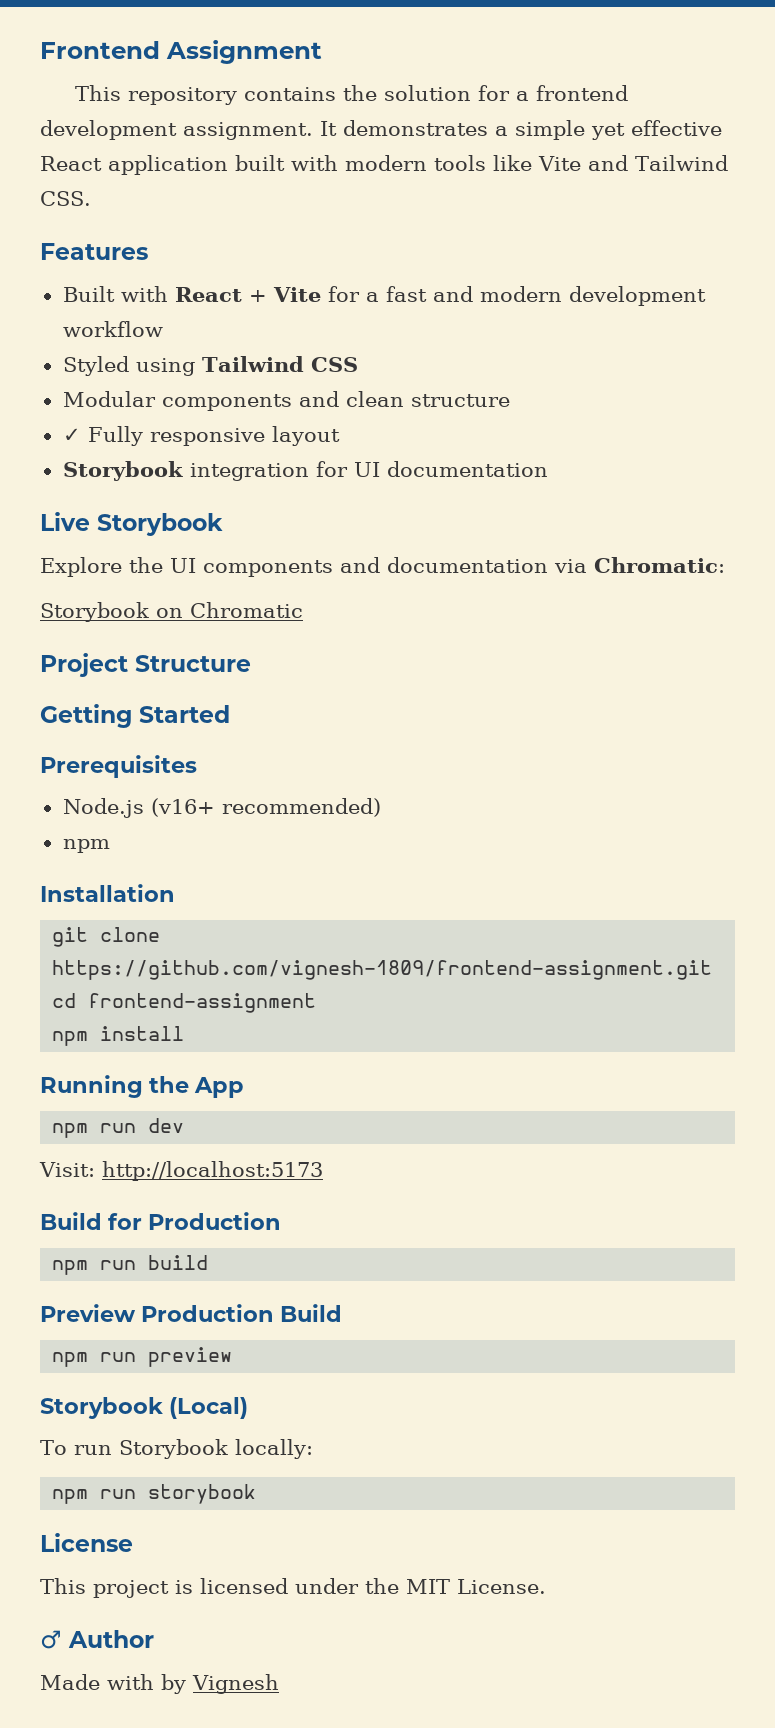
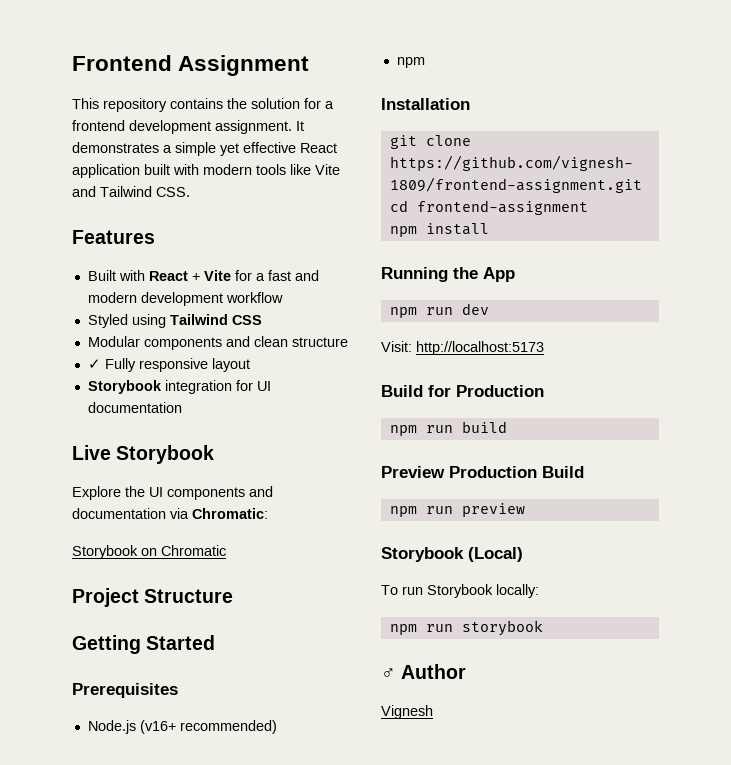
- License
- This project is licensed under the MIT License.
- Made with by Vignesh
+ Vignesh

